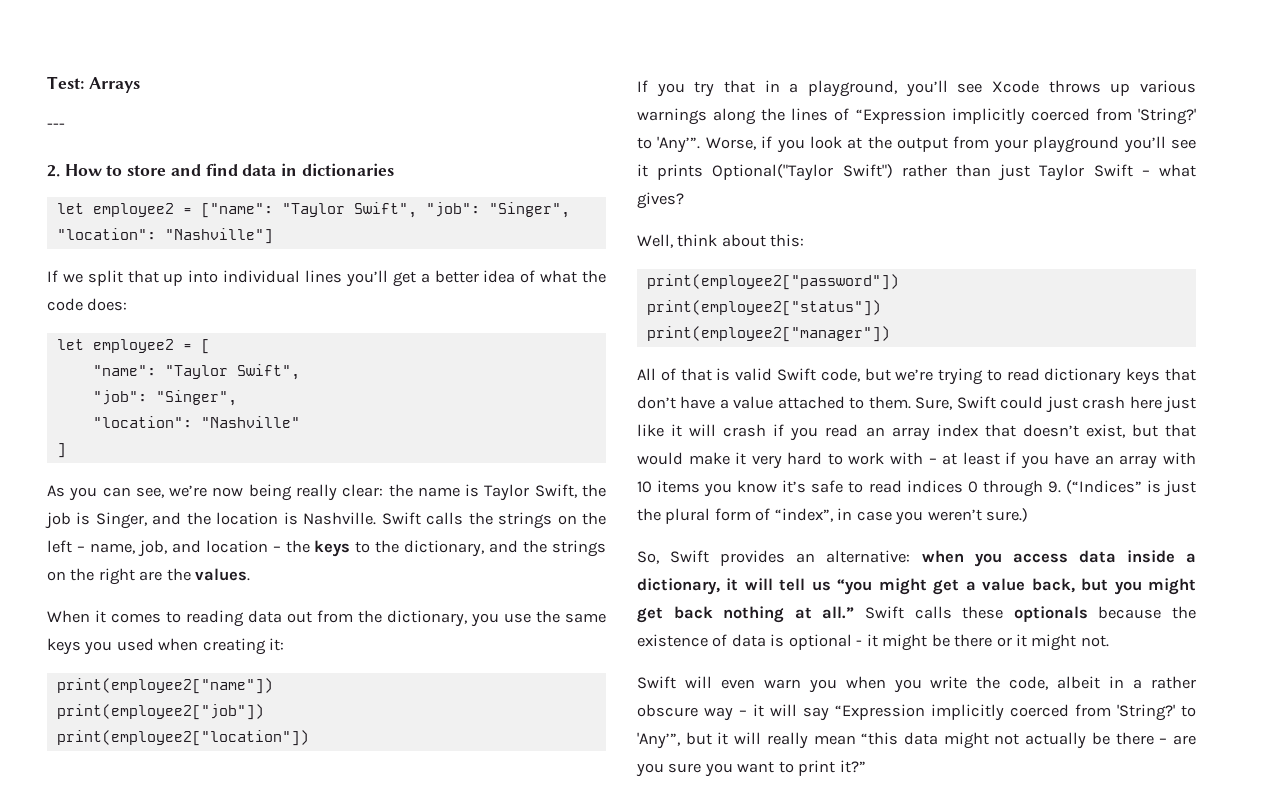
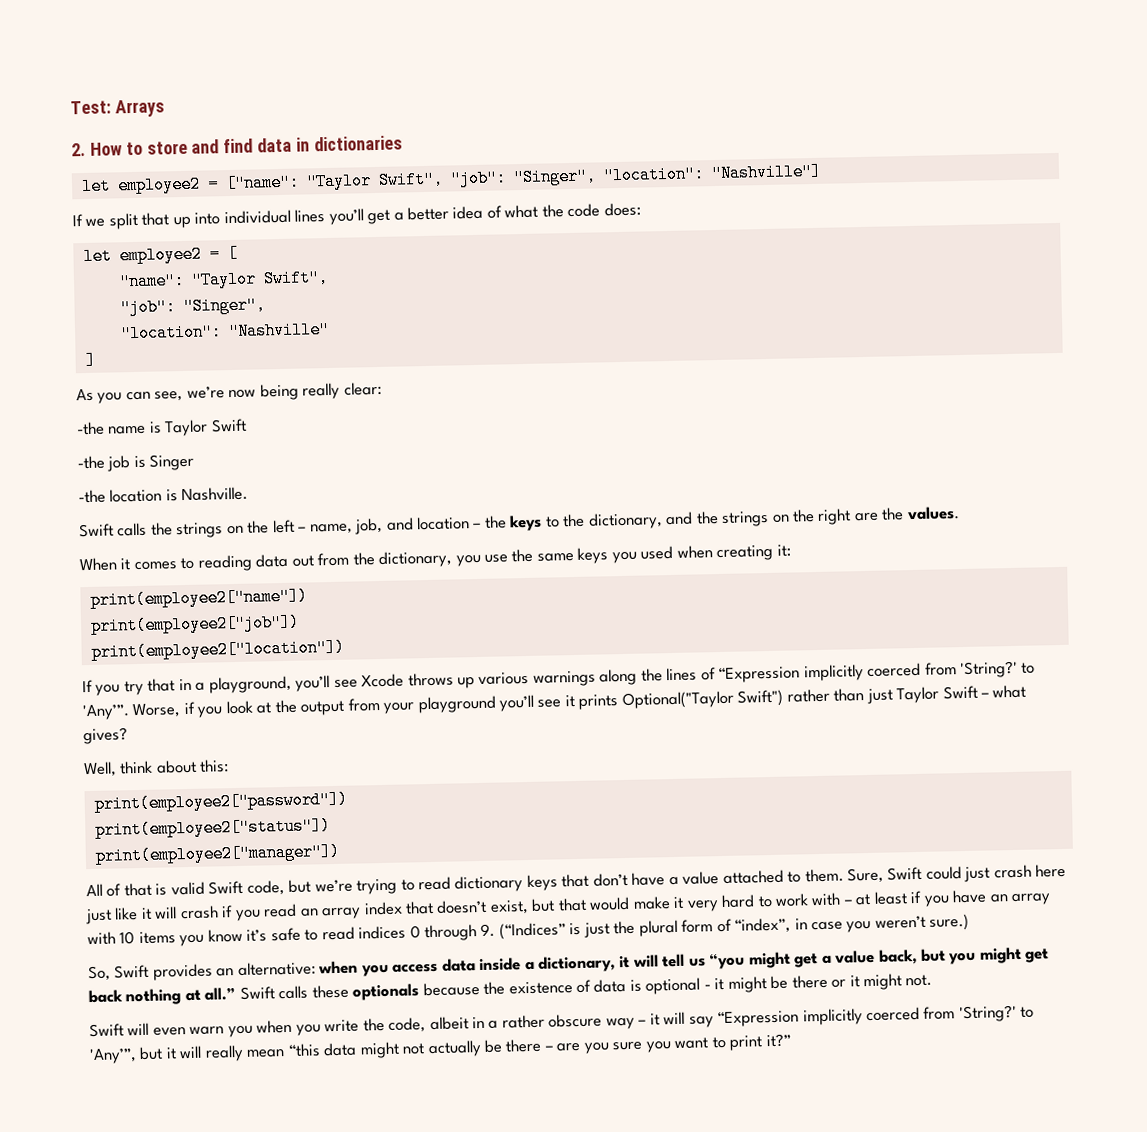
- ---
- As you can see, we’re now being really clear: the name is Taylor Swift, the job is Singer, and the location is Nashville. Swift calls the strings on the left – name, job, and location – the keys to the dictionary, and the strings on the right are the values.
+ As you can see, we’re now being really clear:
+ -the name is Taylor Swift
+ -the job is Singer
+ -the location is Nashville.
+ Swift calls the strings on the left – name, job, and location – the keys to the dictionary, and the strings on the right are the values.

